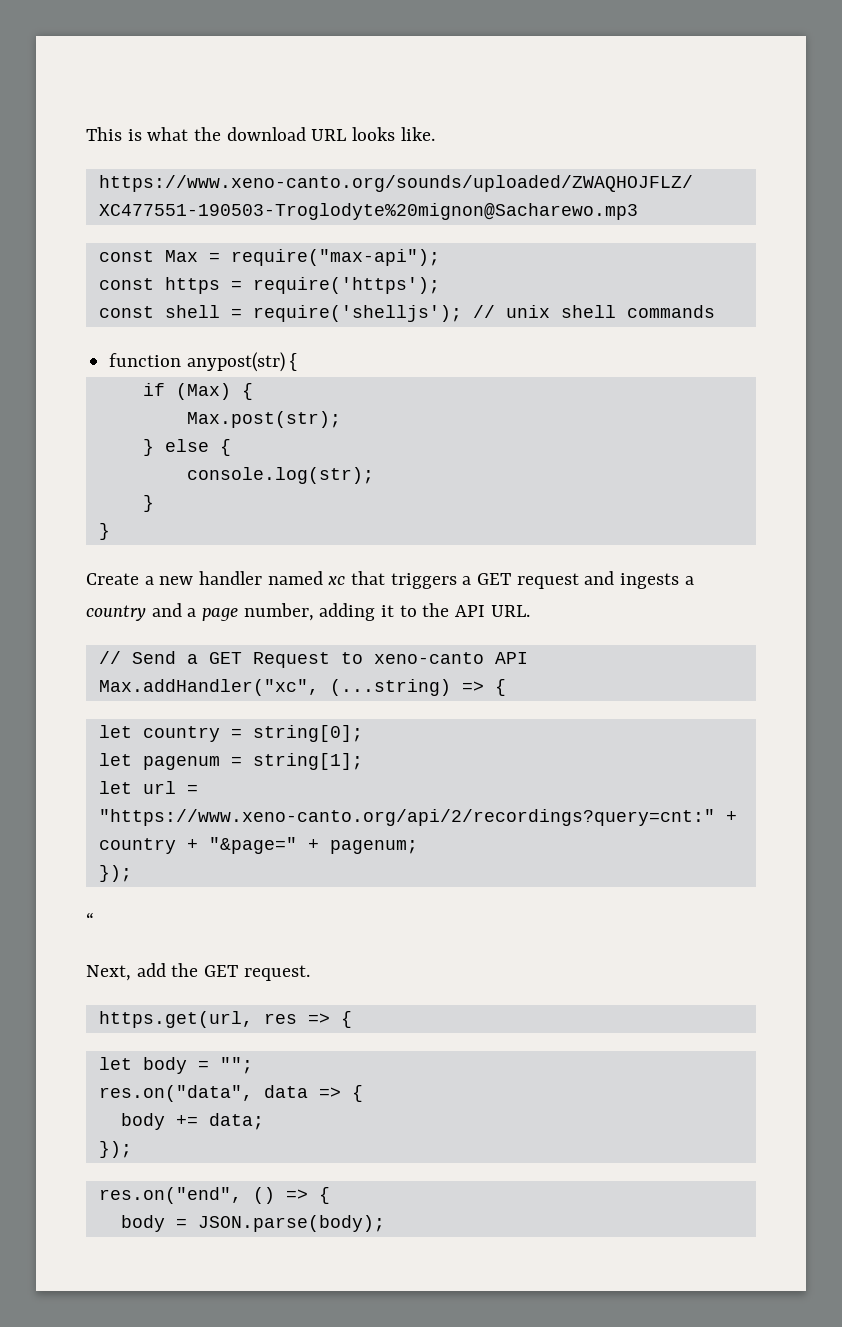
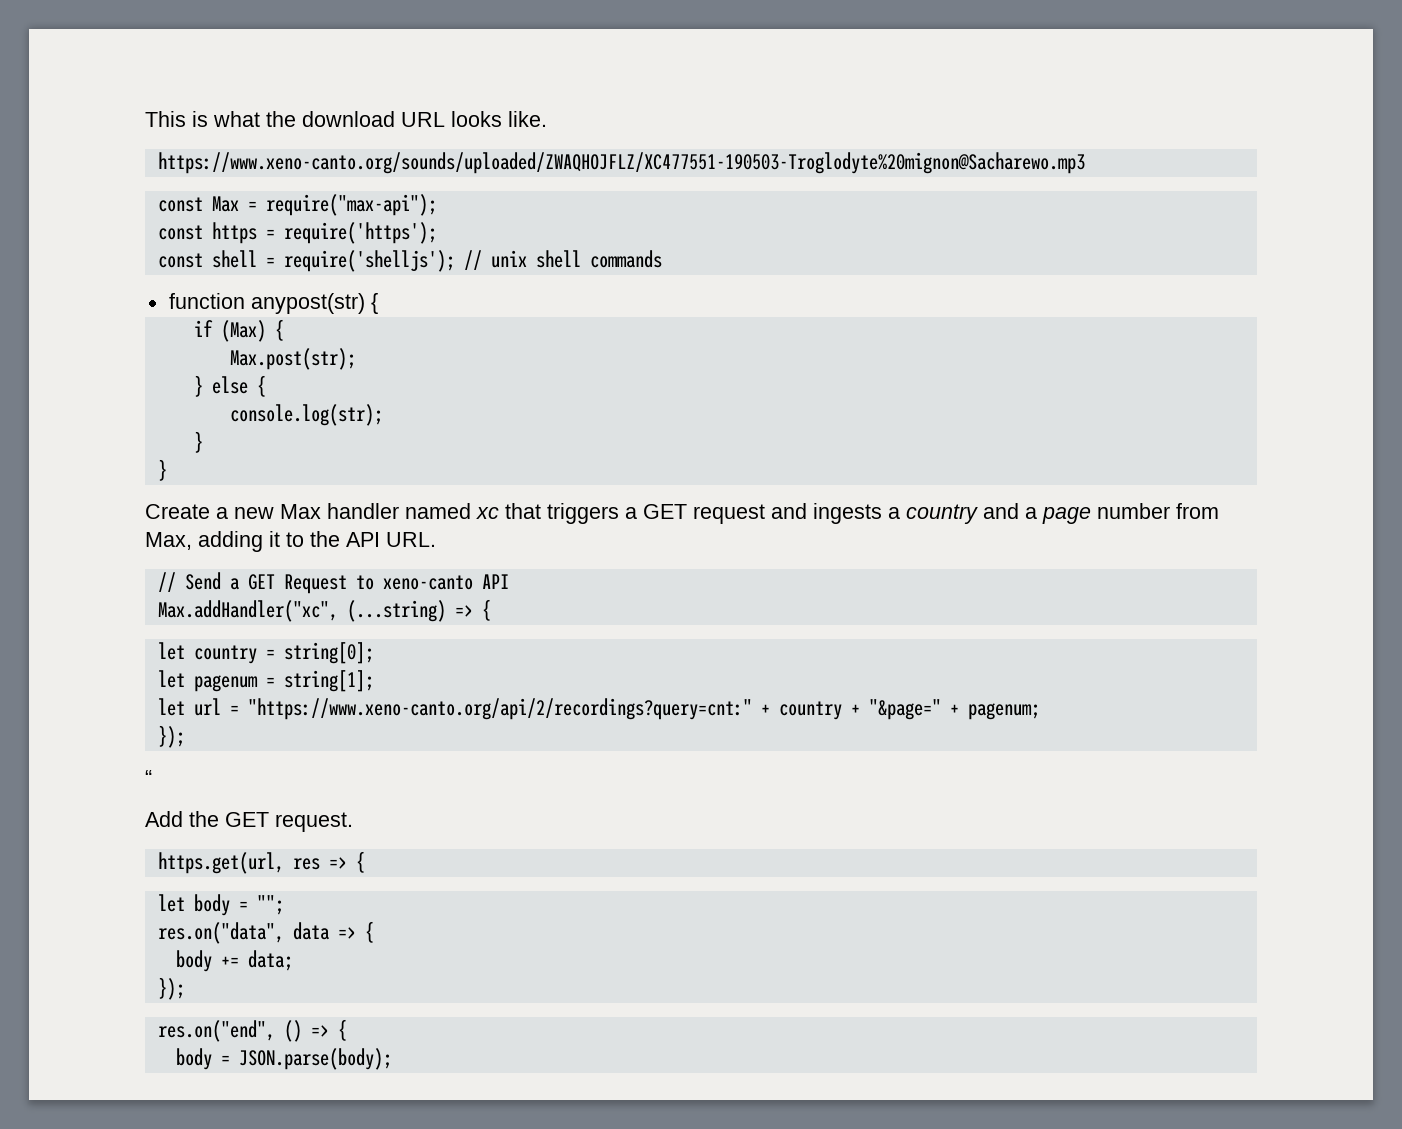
- Create a new handler named xc that triggers a GET request and ingests a country and a page number, adding it to the API URL.
+ Create a new Max handler named xc that triggers a GET request and ingests a country and a page number from Max, adding it to the API URL.
- Next, add the GET request.
+ Add the GET request.

